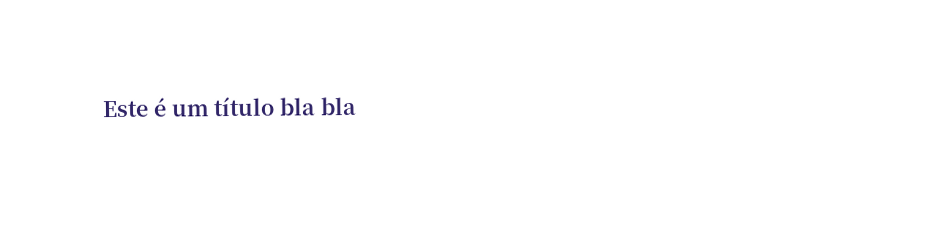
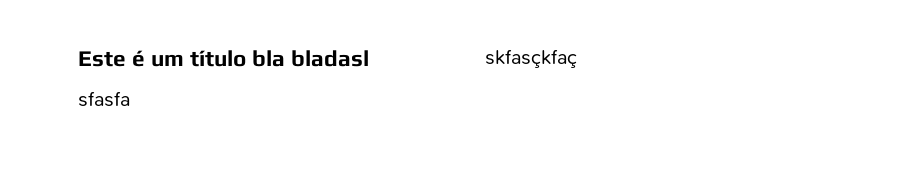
- Este é um título bla bla
+ Este é um título bla bladasl
+ sfasfa
+ skfasçkfaç

